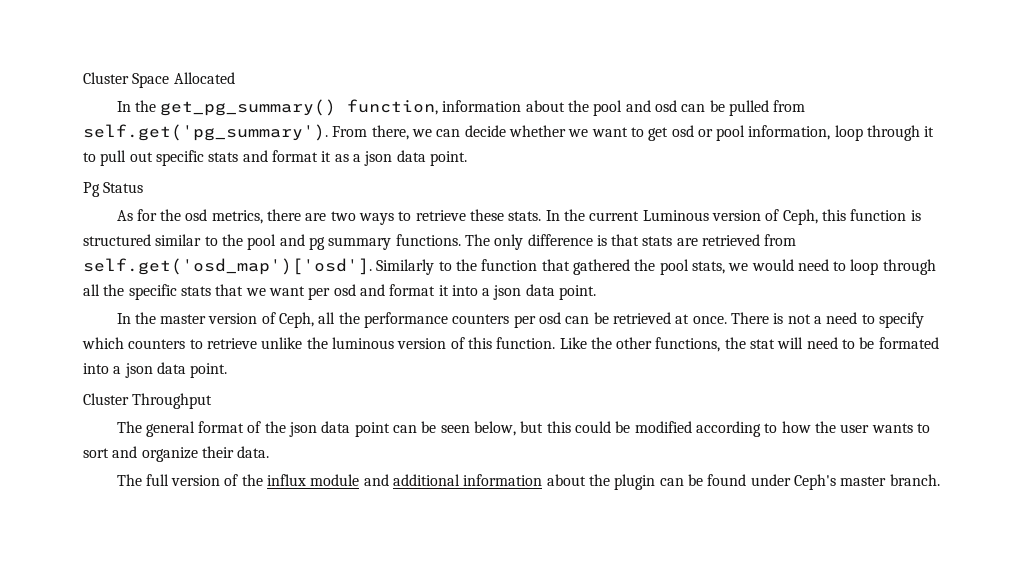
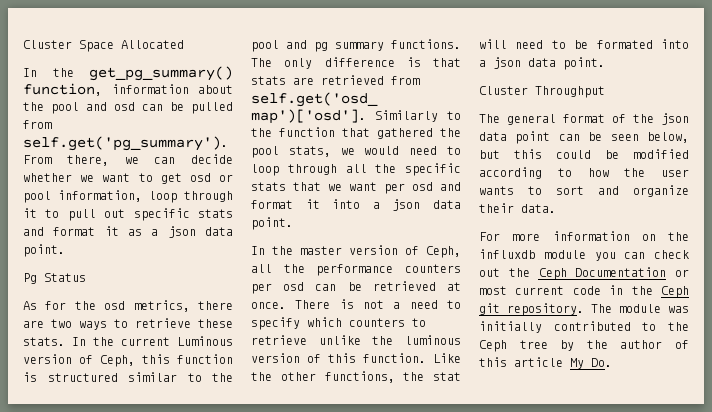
- The full version of the influx module and additional information about the plugin can be found under Ceph's master branch.
+ For more information on the influxdb module you can check out the Ceph Documentation or most current code in the Ceph git repository. The module was initially contributed to the Ceph tree by the author of this article My Do.

